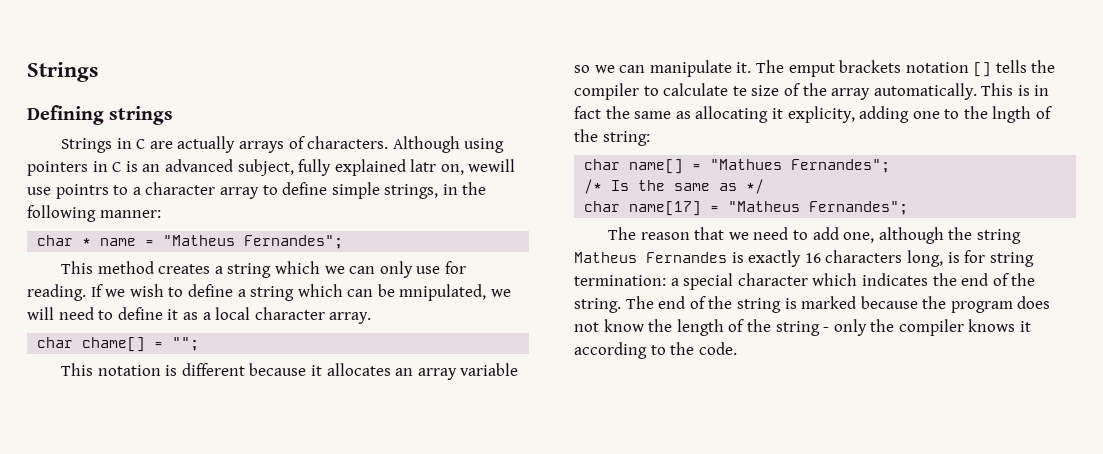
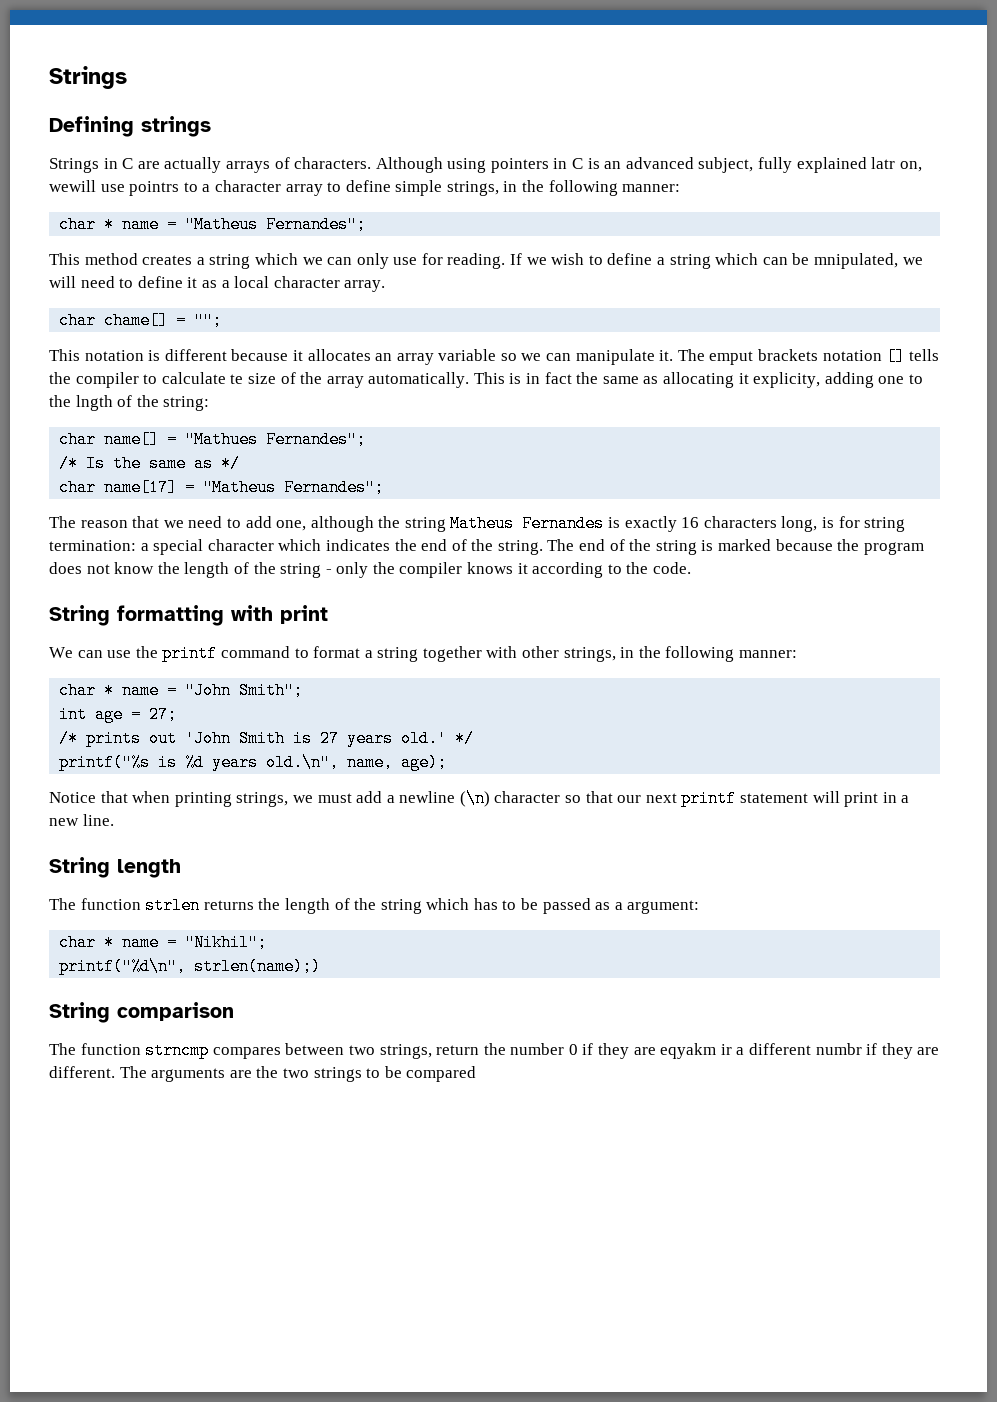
+ String formatting with print
+ We can use the printf command to format a string together with other strings, in the following manner:
+ char * name = "John Smith";
+ int age = 27;
+ /* prints out 'John Smith is 27 years old.' */
+ printf("%s is %d years old.\n", name, age);
+ Notice that when printing strings, we must add a newline (\n) character so that our next printf statement will print in a new line.
+ String length
+ The function strlen returns the length of the string which has to be passed as a argument:
+ char * name = "Nikhil";
+ printf("%d\n", strlen(name);)
+ String comparison
+ The function strncmp compares between two strings, return the number 0 if they are eqyakm ir a different numbr if they are different. The arguments are the two strings to be compared

